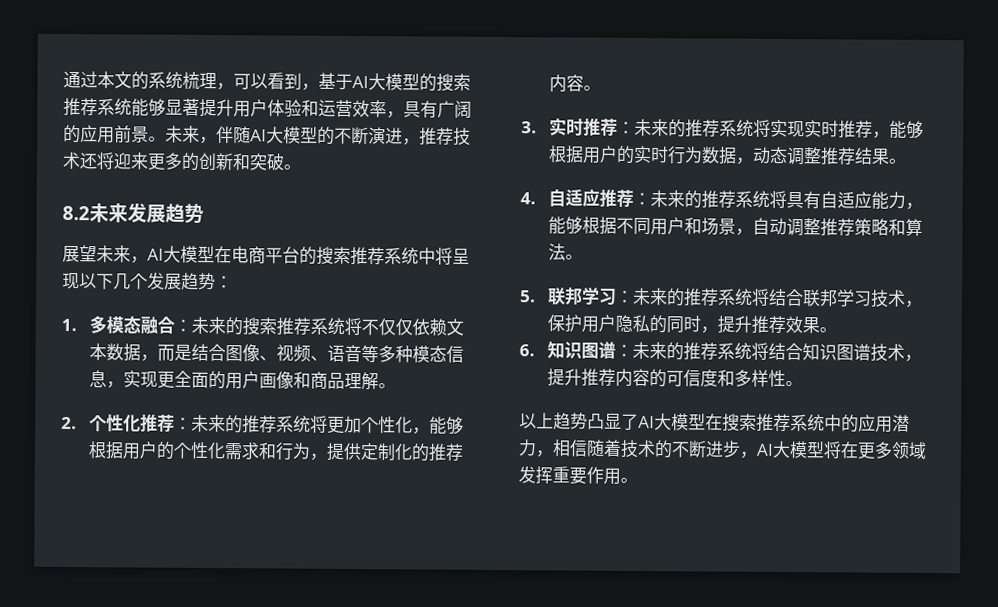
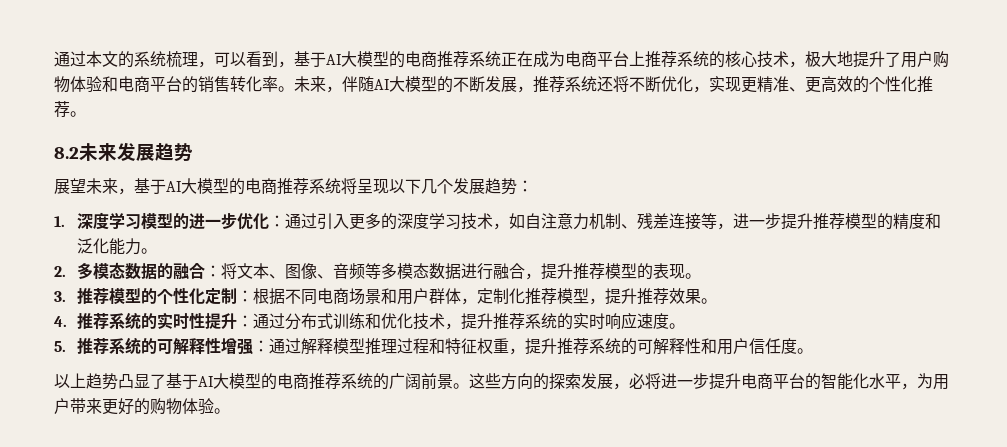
- 通过本文的系统梳理，可以看到，基于AI大模型的搜索推荐系统能够显著提升用户体验和运营效率，具有广阔的应用前景。
+ 通过本文的系统梳理，可以看到，基于AI大模型的电商推荐系统正在成为电商平台上推荐系统的核心技术，极大地提升了用户购物体验和电商平台的销售转化率。
- 未来，伴随AI大模型的不断演进，推荐技术还将迎来更多的创新和突破。
+ 未来，伴随AI大模型的不断发展，推荐系统还将不断优化，实现更精准、更高效的个性化推荐。
- 展望未来，AI大模型在电商平台的搜索推荐系统中将呈现以下几个发展趋势：
+ 展望未来，基于AI大模型的电商推荐系统将呈现以下几个发展趋势：
- 1.多模态融合：未来的搜索推荐系统将不仅仅依赖文本数据，而是结合图像、视频、语音等多种模态信息，实现更全面的用户画像和商品理解。
- 2.个性化推荐：未来的推荐系统将更加个性化，能够根据用户的个性化需求和行为，提供定制化的推荐内容。
- 3.实时推荐：未来的推荐系统将实现实时推荐，能够根据用户的实时行为数据，动态调整推荐结果。
- 4.自适应推荐：未来的推荐系统将具有自适应能力，能够根据不同用户和场景，自动调整推荐策略和算法。
- 5.联邦学习：未来的推荐系统将结合联邦学习技术，保护用户隐私的同时，提升推荐效果。
- 6.知识图谱：未来的推荐系统将结合知识图谱技术，提升推荐内容的可信度和多样性。
+ 1.深度学习模型的进一步优化：通过引入更多的深度学习技术，如自注意力机制、残差连接等，进一步提升推荐模型的精度和泛化能力。
+ 2.多模态数据的融合：将文本、图像、音频等多模态数据进行融合，提升推荐模型的表现。
+ 3.推荐模型的个性化定制：根据不同电商场景和用户群体，定制化推荐模型，提升推荐效果。
+ 4.推荐系统的实时性提升：通过分布式训练和优化技术，提升推荐系统的实时响应速度。
+ 5.推荐系统的可解释性增强：通过解释模型推理过程和特征权重，提升推荐系统的可解释性和用户信任度。
- 以上趋势凸显了AI大模型在搜索推荐系统中的应用潜力，相信随着技术的不断进步，AI大模型将在更多领域发挥重要作用。
+ 以上趋势凸显了基于AI大模型的电商推荐系统的广阔前景。这些方向的探索发展，必将进一步提升电商平台的智能化水平，为用户带来更好的购物体验。

